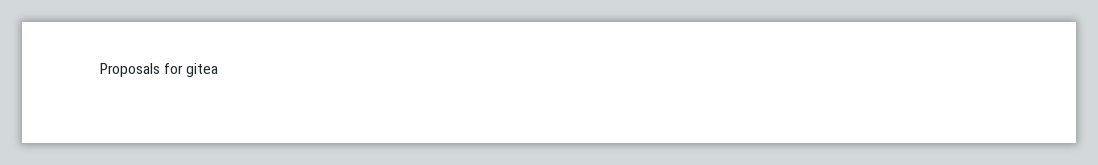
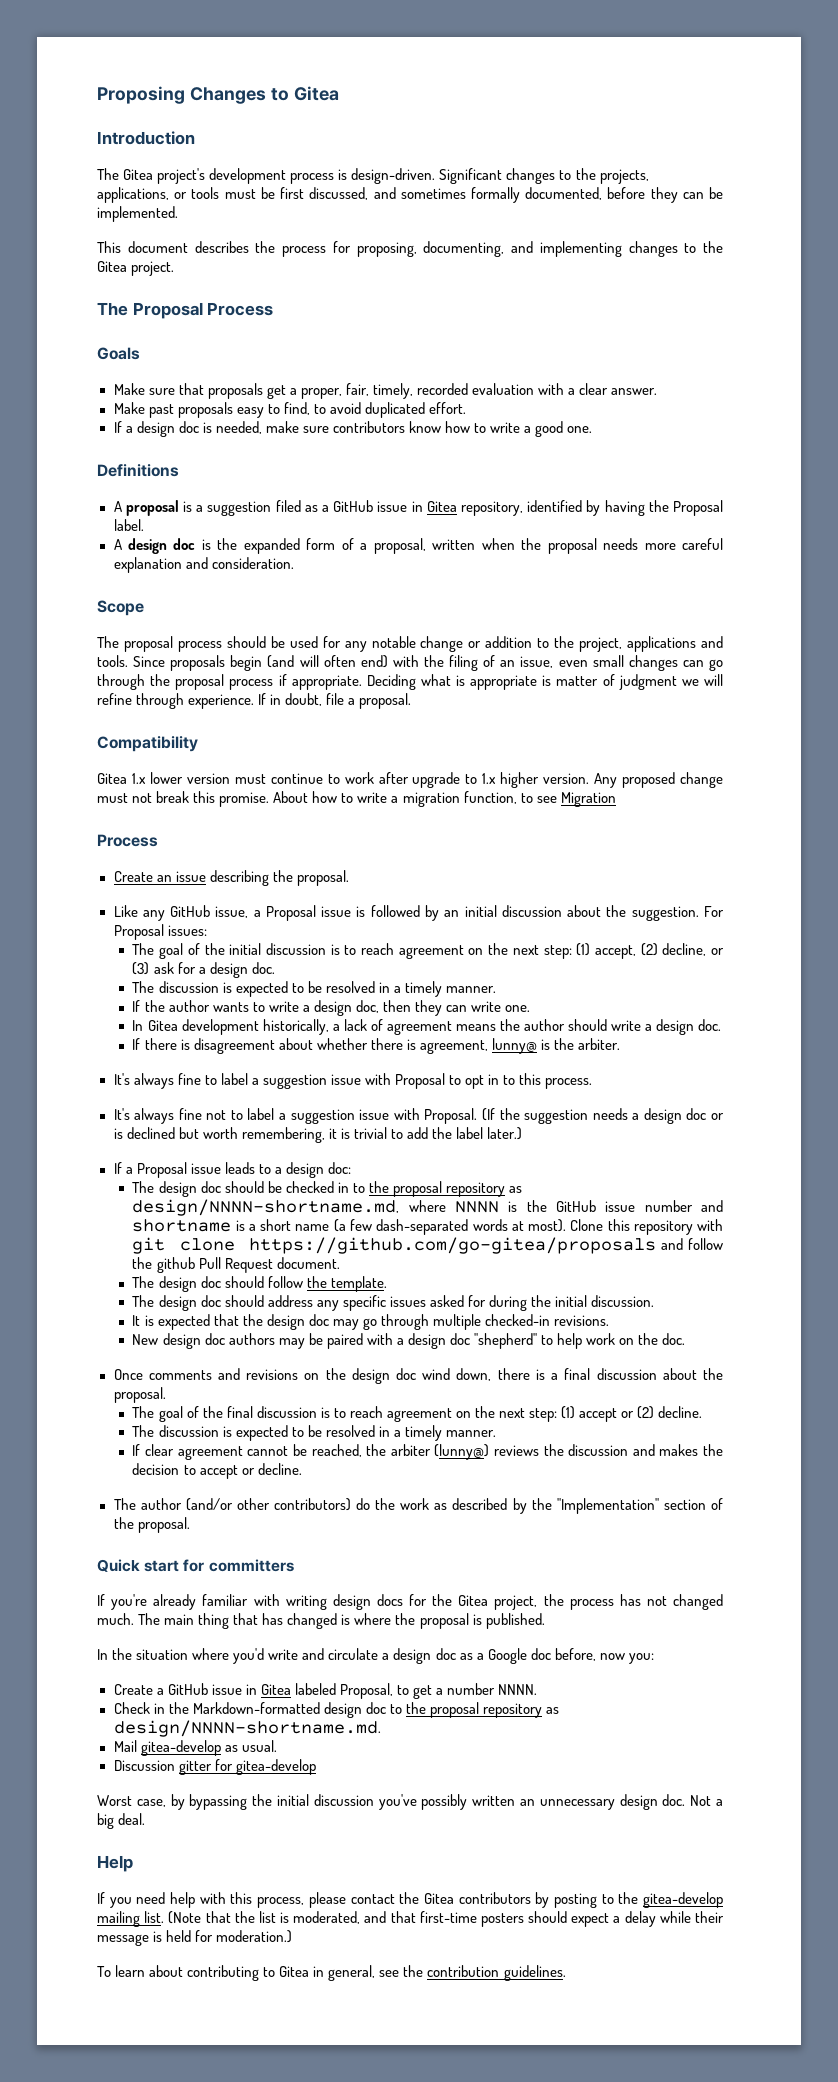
- Proposals for gitea
+ Proposing Changes to Gitea
+ Introduction
+ The Gitea project's development process is design-driven. Significant changes to the projects, applications, or tools must be first discussed, and sometimes formally documented, before they can be implemented.
+ This document describes the process for proposing, documenting, and implementing changes to the Gitea project.
+ The Proposal Process
+ Goals
+ Make sure that proposals get a proper, fair, timely, recorded evaluation with a clear answer.
+ Make past proposals easy to find, to avoid duplicated effort.
+ If a design doc is needed, make sure contributors know how to write a good one.
+ Definitions
+ A proposal is a suggestion filed as a GitHub issue in Gitea repository, identified by having the Proposal label.
+ A design doc is the expanded form of a proposal, written when the proposal needs more careful explanation and consideration.
+ Scope
+ The proposal process should be used for any notable change or addition to the project, applications and tools. Since proposals begin (and will often end) with the filing of an issue, even small changes can go through the proposal process if appropriate. Deciding what is appropriate is matter of judgment we will refine through experience. If in doubt, file a proposal.
+ Compatibility
+ Gitea 1.x lower version must continue to work after upgrade to 1.x higher version. Any proposed change must not break this promise. About how to write a migration function, to see Migration
+ Process
+ Create an issue describing the proposal.
+ Like any GitHub issue, a Proposal issue is followed by an initial discussion about the suggestion. For Proposal issues:
+ The goal of the initial discussion is to reach agreement on the next step: (1) accept, (2) decline, or (3) ask for a design doc.
+ The discussion is expected to be resolved in a timely manner.
+ If the author wants to write a design doc, then they can write one.
+ In Gitea development historically, a lack of agreement means the author should write a design doc.
+ If there is disagreement about whether there is agreement, lunny@ is the arbiter.
+ It's always fine to label a suggestion issue with Proposal to opt in to this process.
+ It's always fine not to label a suggestion issue with Proposal. (If the suggestion needs a design doc or is declined but worth remembering, it is trivial to add the label later.)
+ If a Proposal issue leads to a design doc:
+ The design doc should be checked in to the proposal repository as design/NNNN-shortname.md, where NNNN is the GitHub issue number and shortname is a short name (a few dash-separated words at most). Clone this repository with git clone https://github.com/go-gitea/proposals and follow the github Pull Request document.
+ The design doc should follow the template.
+ The design doc should address any specific issues asked for during the initial discussion.
+ It is expected that the design doc may go through multiple checked-in revisions.
+ New design doc authors may be paired with a design doc "shepherd" to help work on the doc.
+ Once comments and revisions on the design doc wind down, there is a final discussion about the proposal.
+ The goal of the final discussion is to reach agreement on the next step: (1) accept or (2) decline.
+ The discussion is expected to be resolved in a timely manner.
+ If clear agreement cannot be reached, the arbiter (lunny@) reviews the discussion and makes the decision to accept or decline.
+ The author (and/or other contributors) do the work as described by the "Implementation" section of the proposal.
+ Quick start for committers
+ If you're already familiar with writing design docs for the Gitea project, the process has not changed much. The main thing that has changed is where the proposal is published.
+ In the situation where you'd write and circulate a design doc as a Google doc before, now you:
+ Create a GitHub issue in Gitea labeled Proposal, to get a number NNNN.
+ Check in the Markdown-formatted design doc to the proposal repository as design/NNNN-shortname.md.
+ Mail gitea-develop as usual.
+ Discussion gitter for gitea-develop
+ Worst case, by bypassing the initial discussion you've possibly written an unnecessary design doc. Not a big deal.
+ Help
+ If you need help with this process, please contact the Gitea contributors by posting to the gitea-develop mailing list. (Note that the list is moderated, and that first-time posters should expect a delay while their message is held for moderation.)
+ To learn about contributing to Gitea in general, see the contribution guidelines.

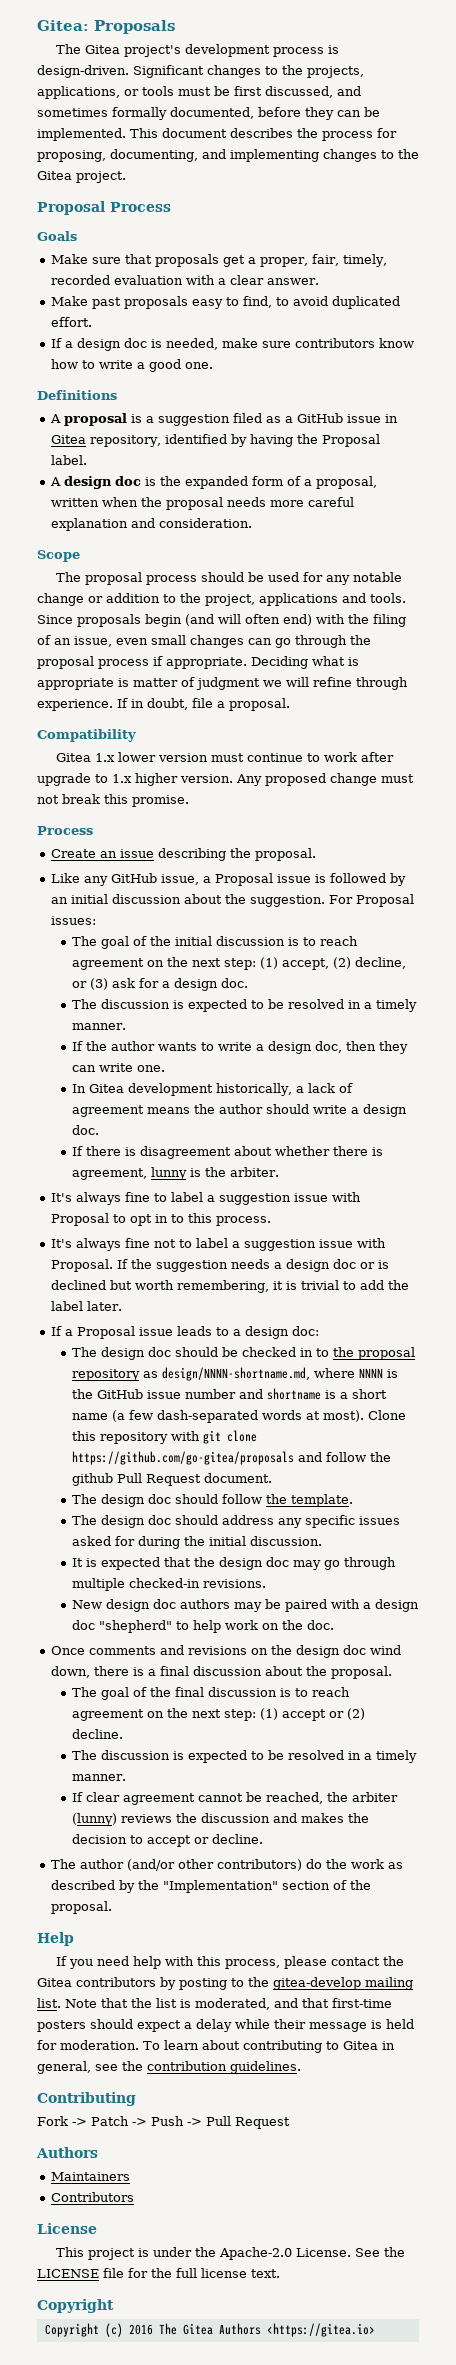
- Proposing Changes to Gitea
- Introduction
+ Gitea: Proposals
- Significant changes to the projects, applications, or tools must be first discussed, and sometimes formally documented, before they can be implemented.
- This document describes the process for proposing, documenting, and implementing changes to the Gitea project.
+ Significant changes to the projects, applications, or tools must be first discussed, and sometimes formally documented, before they can be implemented. This document describes the process for proposing, documenting, and implementing changes to the Gitea project.
- The Proposal Process
+ Proposal Process
- About how to write a migration function, to see Migration
- If there is disagreement about whether there is agreement, lunny@ is the arbiter.
+ If there is disagreement about whether there is agreement, lunny is the arbiter.
- (If the suggestion needs a design doc or is declined but worth remembering, it is trivial to add the label later.)
+ If the suggestion needs a design doc or is declined but worth remembering, it is trivial to add the label later.
- If clear agreement cannot be reached, the arbiter (lunny@) reviews the discussion and makes the decision to accept or decline.
+ If clear agreement cannot be reached, the arbiter (lunny) reviews the discussion and makes the decision to accept or decline.
- Quick start for committers
- If you're already familiar with writing design docs for the Gitea project, the process has not changed much. The main thing that has changed is where the proposal is published.
- In the situation where you'd write and circulate a design doc as a Google doc before, now you:
- Create a GitHub issue in Gitea labeled Proposal, to get a number NNNN.
- Check in the Markdown-formatted design doc to the proposal repository as design/NNNN-shortname.md.
- Mail gitea-develop as usual.
- Discussion gitter for gitea-develop
- Worst case, by bypassing the initial discussion you've possibly written an unnecessary design doc. Not a big deal.
- (Note that the list is moderated, and that first-time posters should expect a delay while their message is held for moderation.)
- To learn about contributing to Gitea in general, see the contribution guidelines.
+ Note that the list is moderated, and that first-time posters should expect a delay while their message is held for moderation. To learn about contributing to Gitea in general, see the contribution guidelines.
+ Contributing
+ Fork -> Patch -> Push -> Pull Request
+ Authors
+ Maintainers
+ Contributors
+ License
+ This project is under the Apache-2.0 License. See the LICENSE file for the full license text.
+ Copyright
+ Copyright (c) 2016 The Gitea Authors <https://gitea.io>

